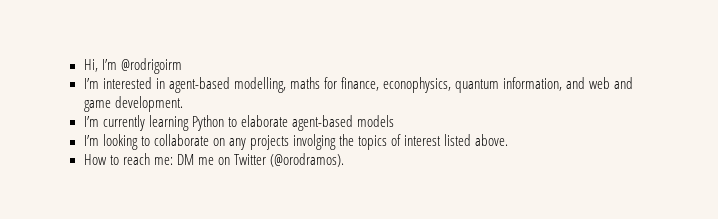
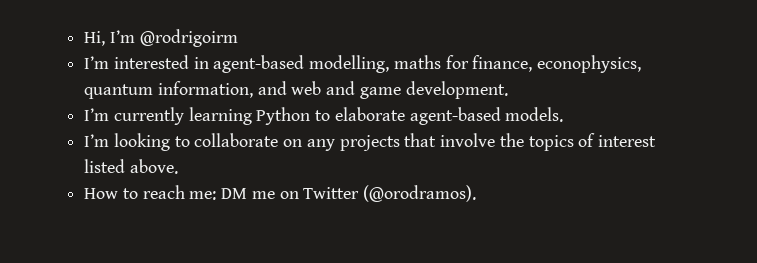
- I’m currently learning Python to elaborate agent-based models
+ I’m currently learning Python to elaborate agent-based models.
- I’m looking to collaborate on any projects involging the topics of interest listed above.
+ I’m looking to collaborate on any projects that involve the topics of interest listed above.

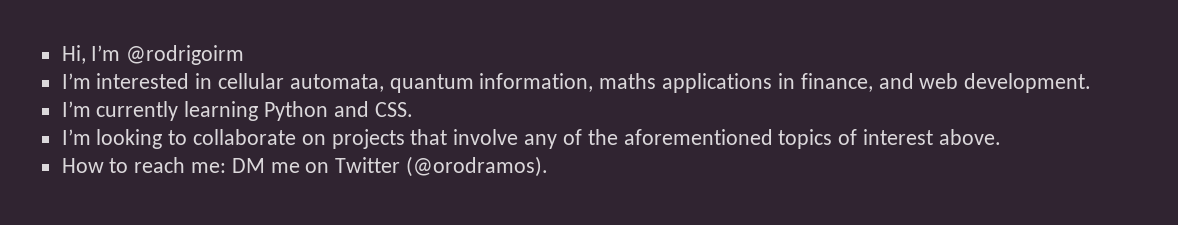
- I’m interested in agent-based modelling, maths for finance, econophysics, quantum information, and web and game development.
+ I’m interested in cellular automata, quantum information, maths applications in finance, and web development.
- I’m currently learning Python to elaborate agent-based models.
+ I’m currently learning Python and CSS.
- I’m looking to collaborate on any projects that involve the topics of interest listed above.
+ I’m looking to collaborate on projects that involve any of the aforementioned topics of interest above.

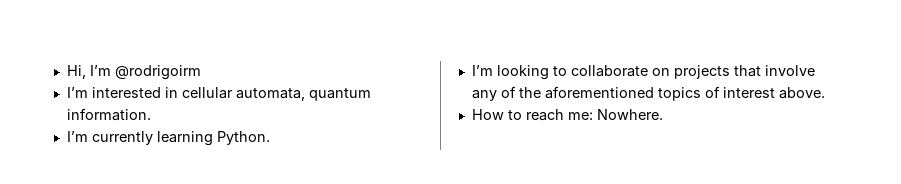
- I’m interested in cellular automata, quantum information, maths applications in finance, and web development.
+ I’m interested in cellular automata, quantum information.
- I’m currently learning Python and CSS.
+ I’m currently learning Python.
- How to reach me: DM me on Twitter (@orodramos).
+ How to reach me: Nowhere.

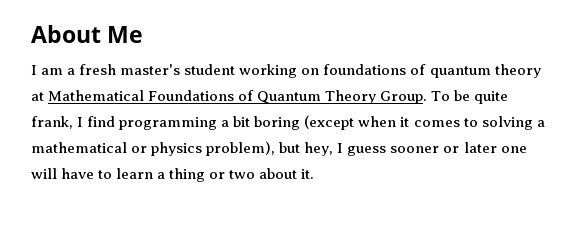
- Hi, I’m @rodrigoirm
- I’m interested in cellular automata, quantum information.
- I’m currently learning Python.
- I’m looking to collaborate on projects that involve any of the aforementioned topics of interest above.
- How to reach me: Nowhere.
+ About Me
+ I am a fresh master's student working on foundations of quantum theory at Mathematical Foundations of Quantum Theory Group. To be quite frank, I find programming a bit boring (except when it comes to solving a mathematical or physics problem), but hey, I guess sooner or later one will have to learn a thing or two about it.

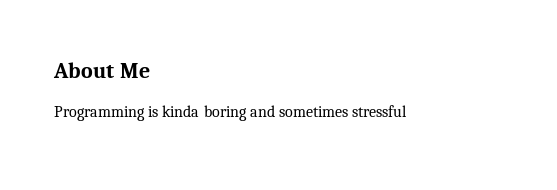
- I am a fresh master's student working on foundations of quantum theory at Mathematical Foundations of Quantum Theory Group. To be quite frank, I find programming a bit boring (except when it comes to solving a mathematical or physics problem), but hey, I guess sooner or later one will have to learn a thing or two about it.
+ Programming is kinda boring and sometimes stressful

